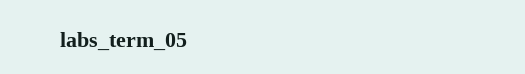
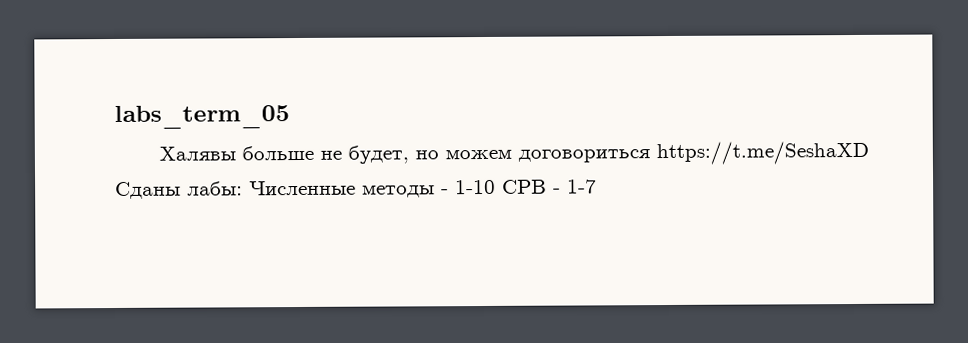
+ Халявы больше не будет, но можем договориться https://t.me/SeshaXD Сданы лабы: Численные методы - 1-10 СРВ - 1-7

